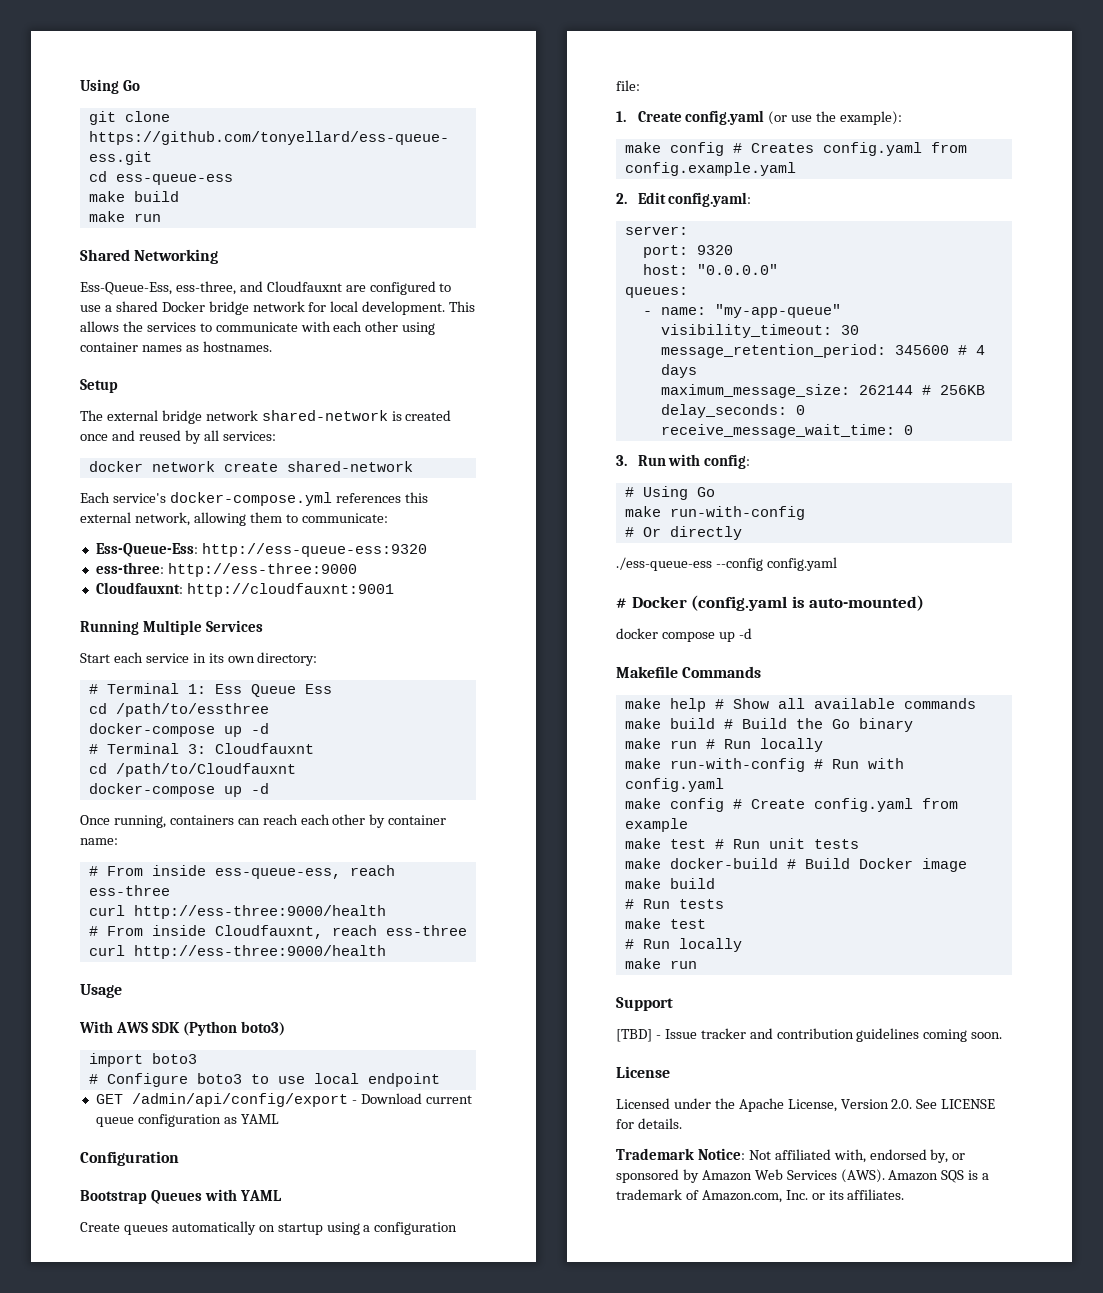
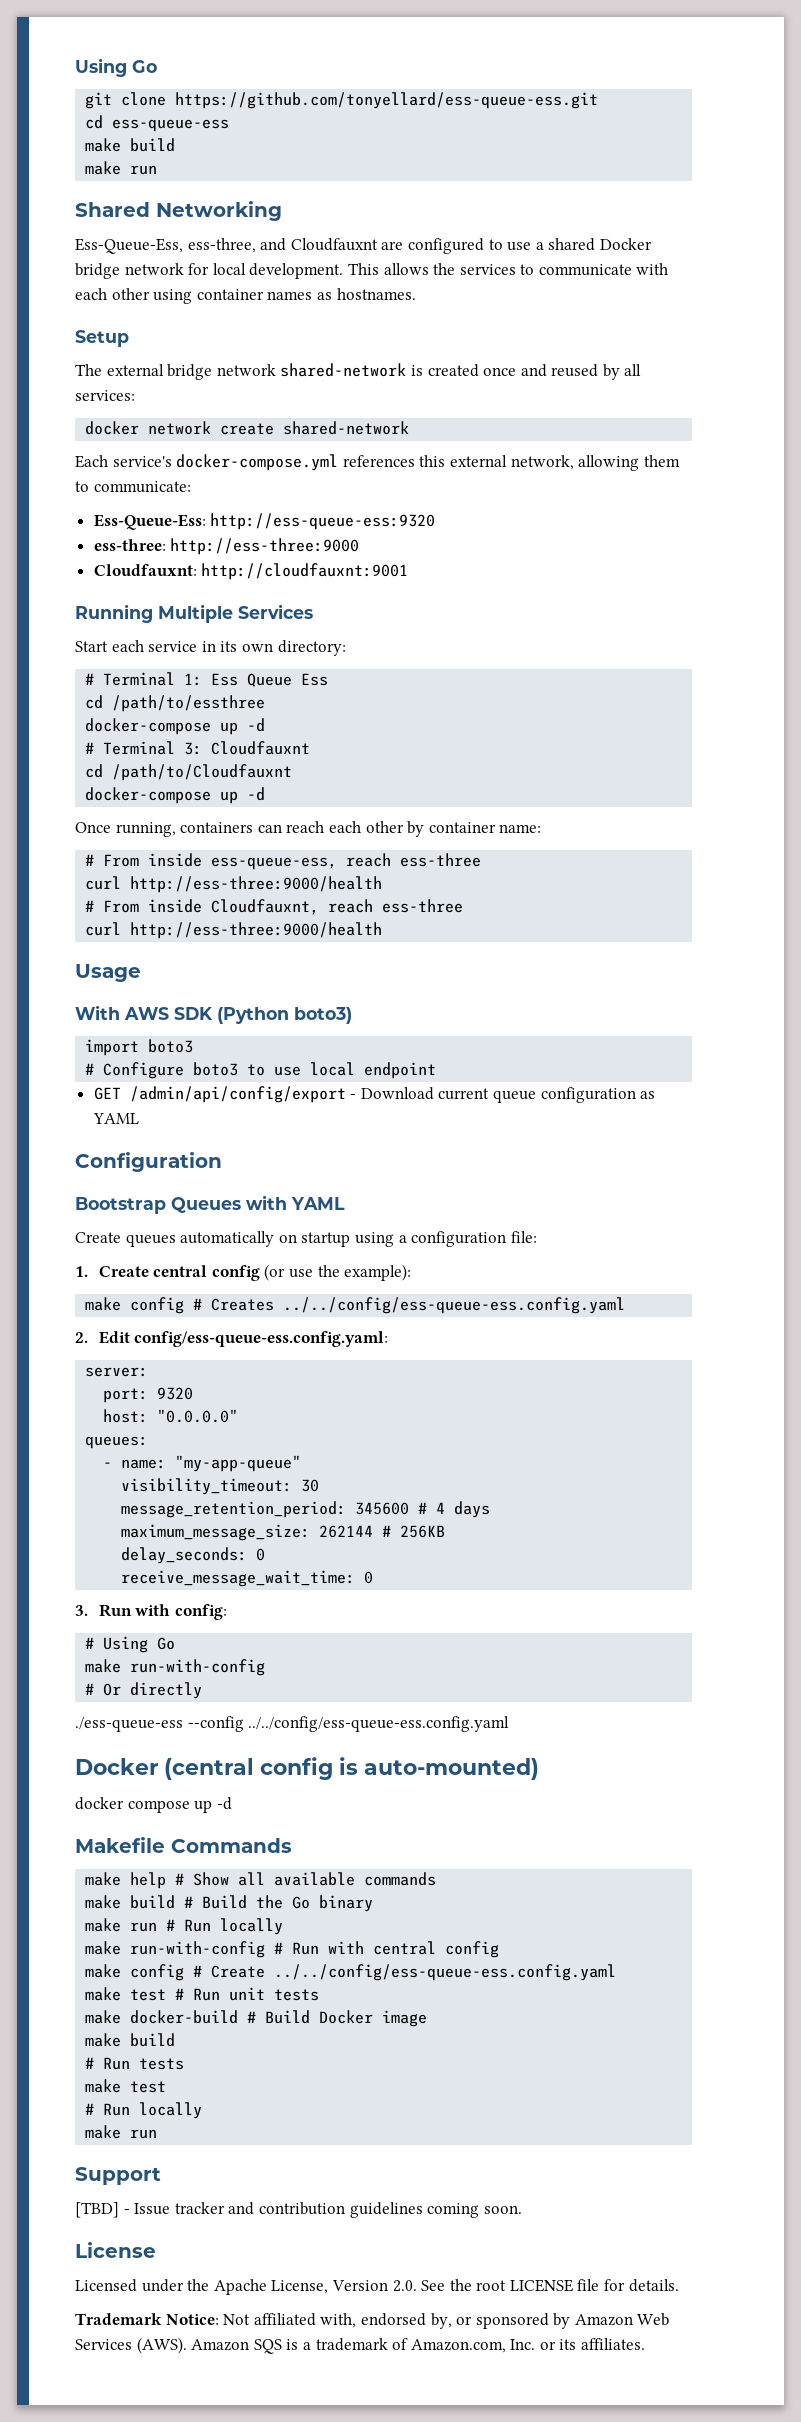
- 1. Create config.yaml (or use the example):
+ 1. Create central config (or use the example):
- make config # Creates config.yaml from config.example.yaml
+ make config # Creates ../../config/ess-queue-ess.config.yaml
- 2. Edit config.yaml:
+ 2. Edit config/ess-queue-ess.config.yaml:
- ./ess-queue-ess --config config.yaml
- # Docker (config.yaml is auto-mounted)
+ ./ess-queue-ess --config ../../config/ess-queue-ess.config.yaml
+ Docker (central config is auto-mounted)
- make run-with-config # Run with config.yaml
+ make run-with-config # Run with central config
- make config # Create config.yaml from example
+ make config # Create ../../config/ess-queue-ess.config.yaml
- Licensed under the Apache License, Version 2.0. See LICENSE for details.
+ Licensed under the Apache License, Version 2.0. See the root LICENSE file for details.

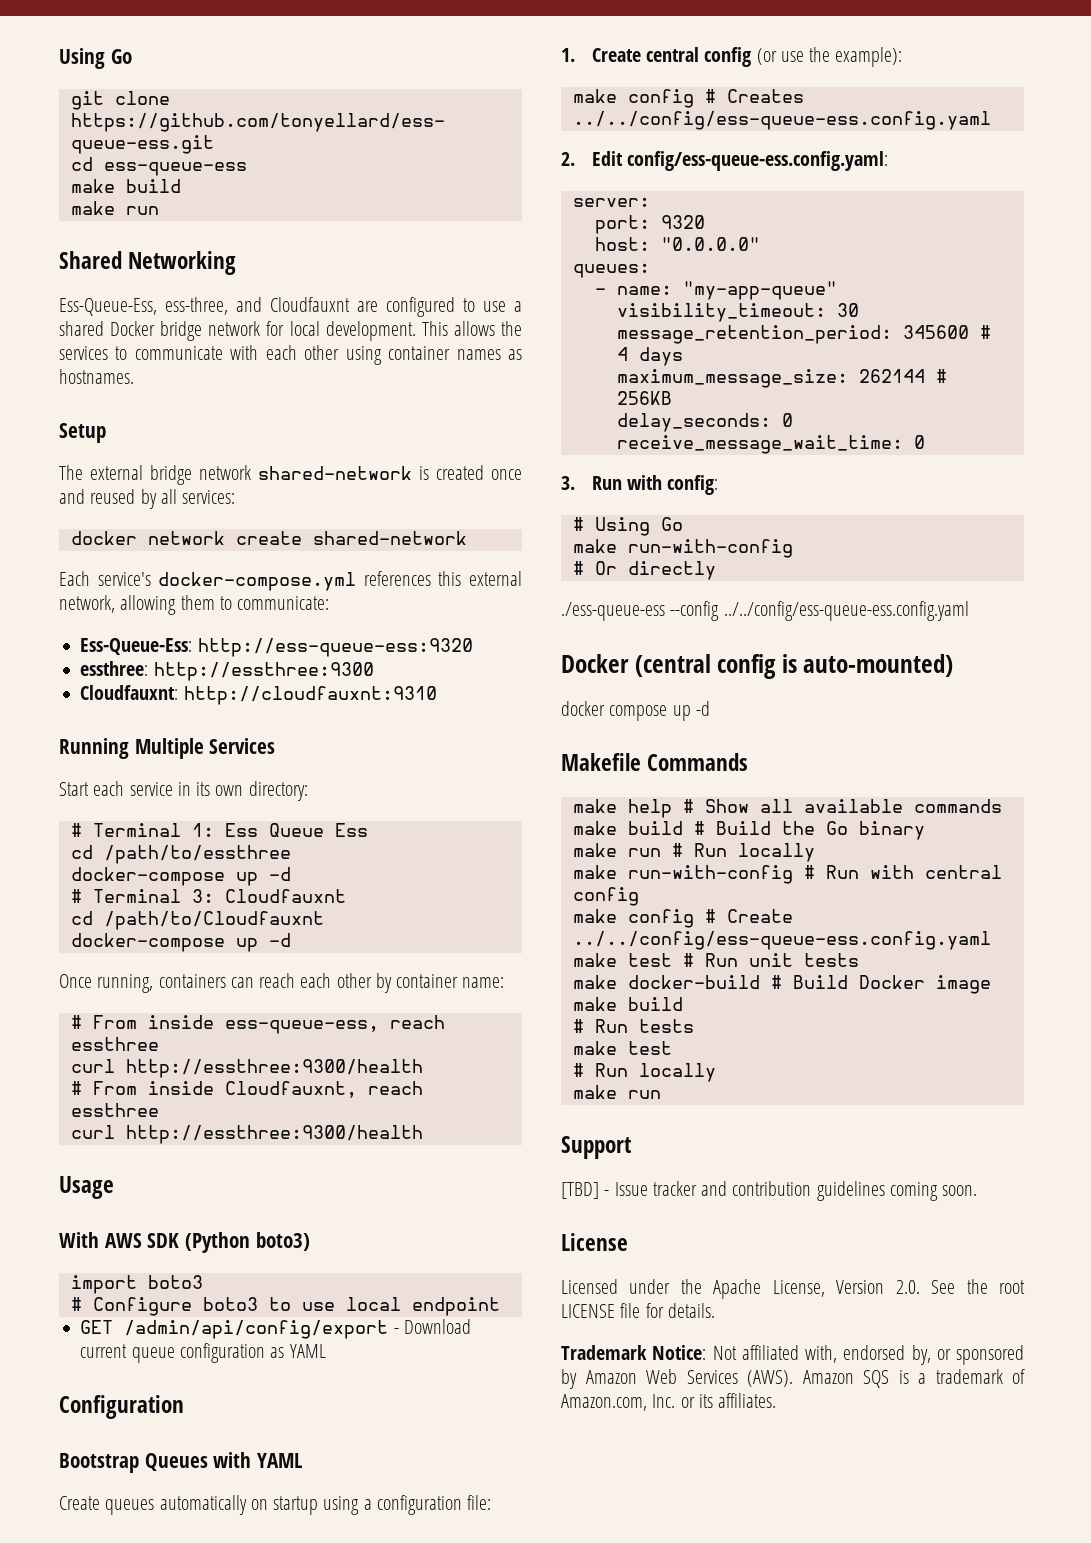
- ess-three: http://ess-three:9000
+ essthree: http://essthree:9300
- Cloudfauxnt: http://cloudfauxnt:9001
+ Cloudfauxnt: http://cloudfauxnt:9310
- # From inside ess-queue-ess, reach ess-three
- curl http://ess-three:9000/health
+ # From inside ess-queue-ess, reach essthree
+ curl http://essthree:9300/health
- # From inside Cloudfauxnt, reach ess-three
- curl http://ess-three:9000/health
+ # From inside Cloudfauxnt, reach essthree
+ curl http://essthree:9300/health

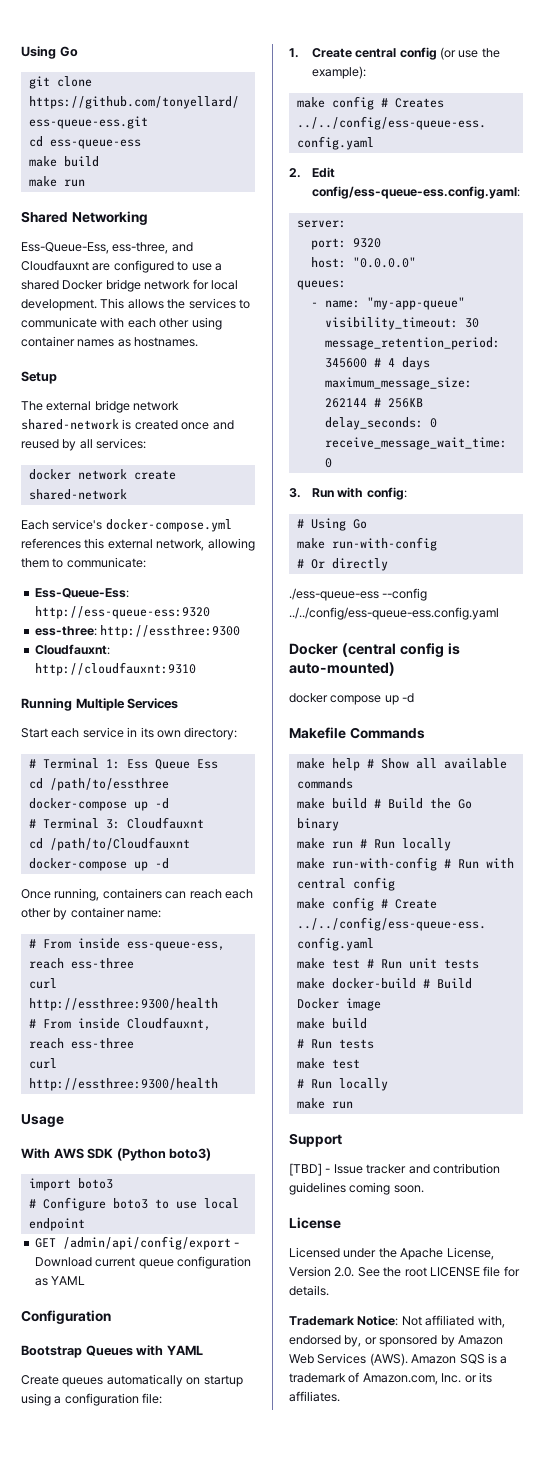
- essthree: http://essthree:9300
+ ess-three: http://essthree:9300
- # From inside ess-queue-ess, reach essthree
+ # From inside ess-queue-ess, reach ess-three
- # From inside Cloudfauxnt, reach essthree
+ # From inside Cloudfauxnt, reach ess-three

